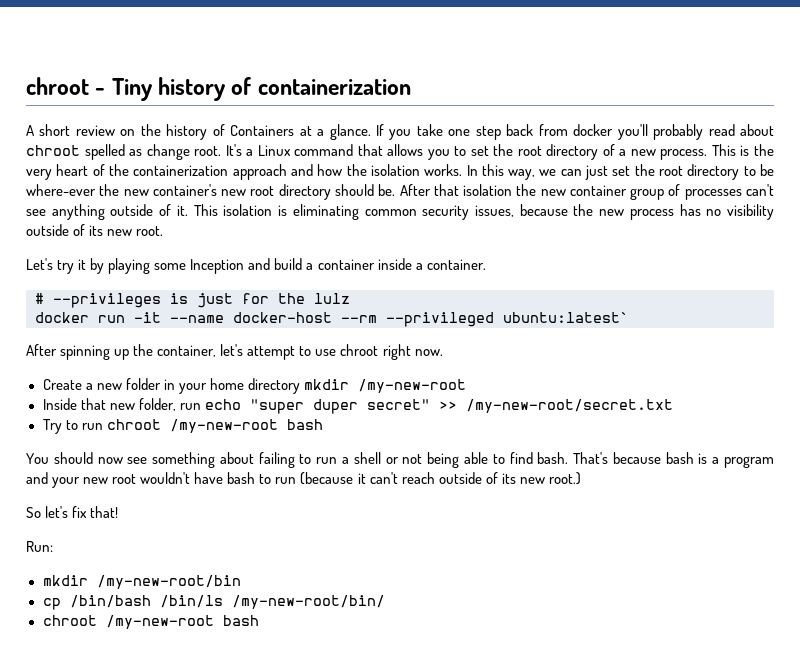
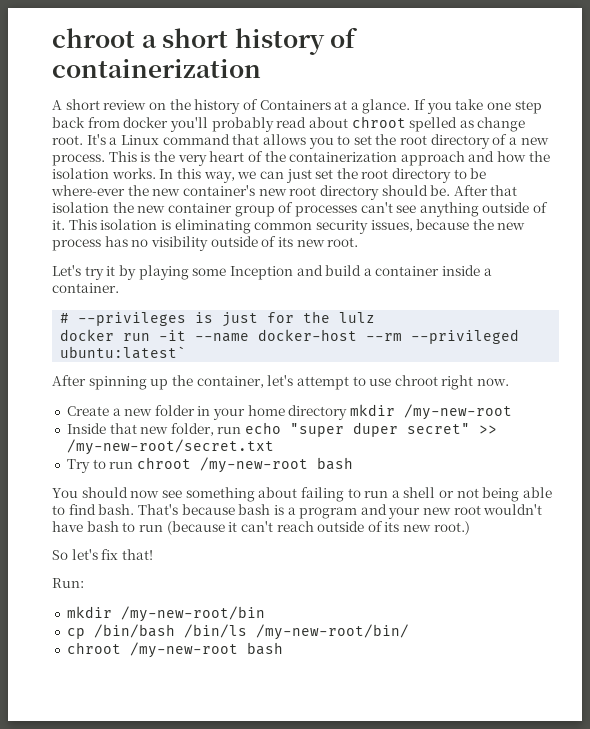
- chroot - Tiny history of containerization
+ chroot a short history of containerization

